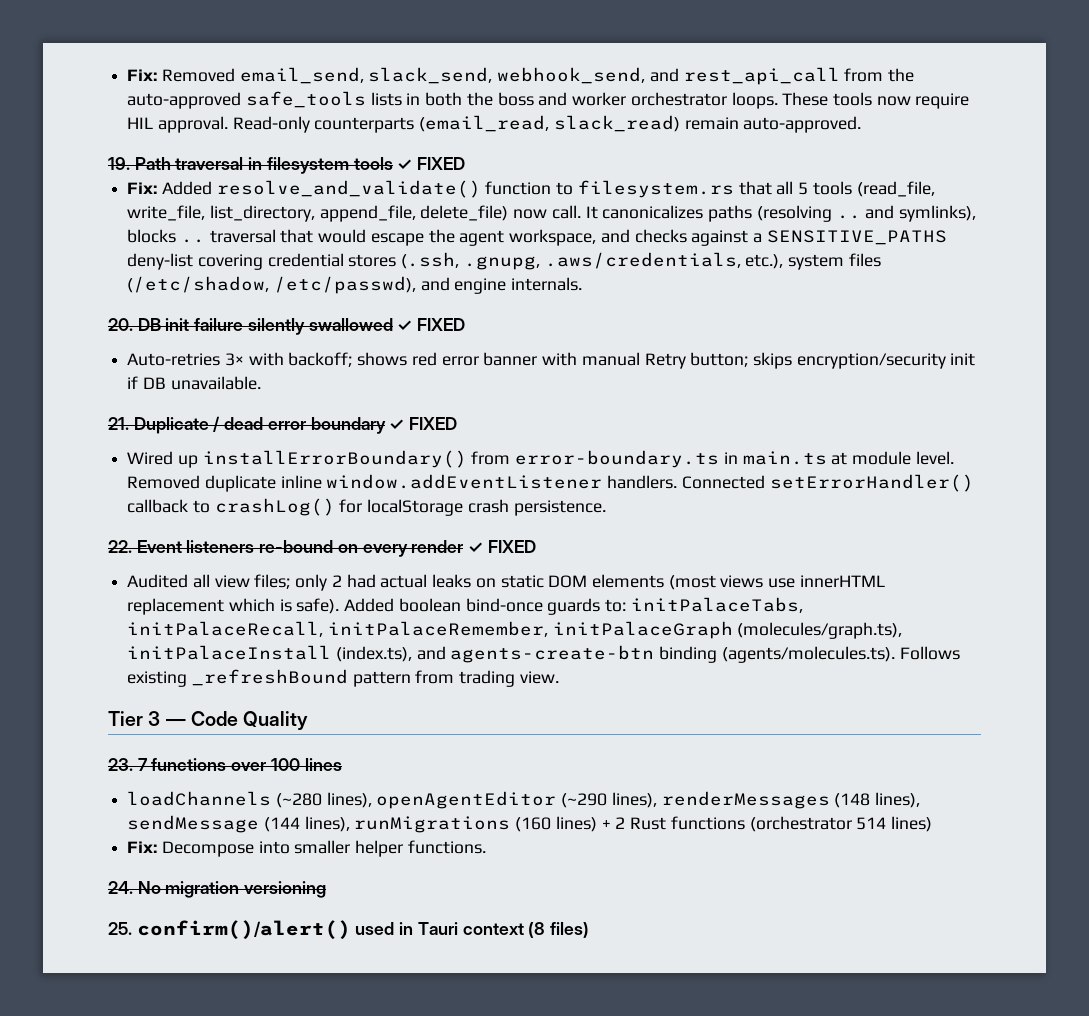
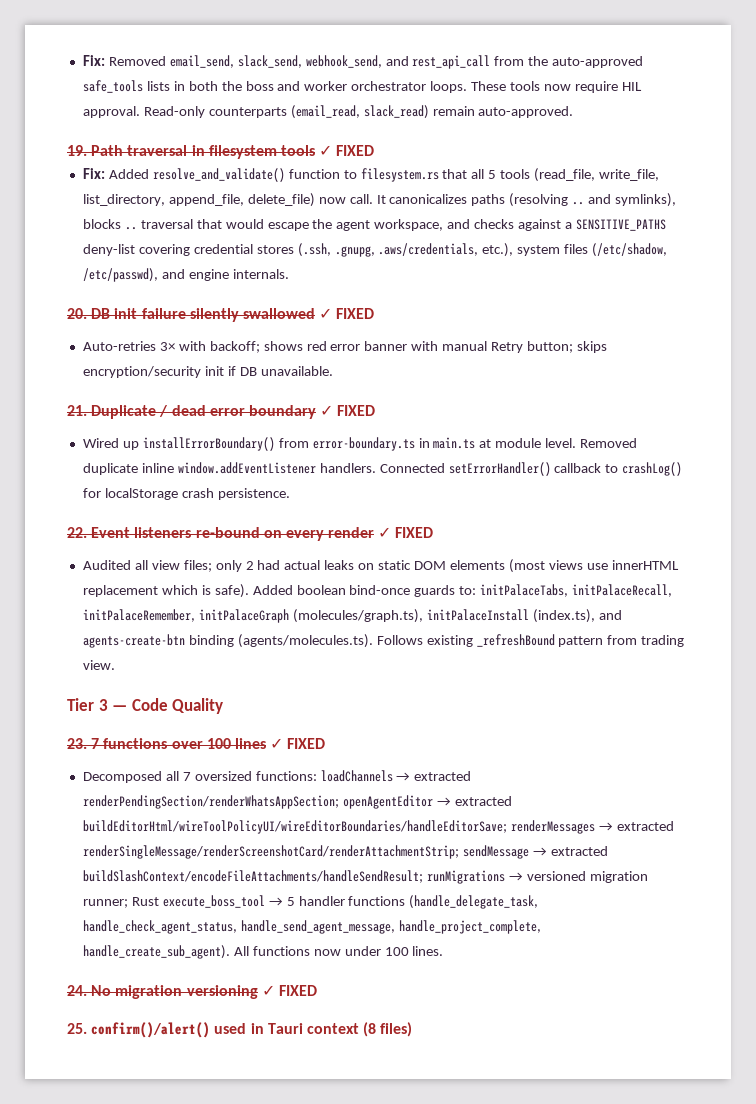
- 23. 7 functions over 100 lines
- loadChannels (~280 lines), openAgentEditor (~290 lines), renderMessages (148 lines), sendMessage (144 lines), runMigrations (160 lines) + 2 Rust functions (orchestrator 514 lines)
- Fix: Decompose into smaller helper functions.
+ 23. 7 functions over 100 lines ✓ FIXED
+ Decomposed all 7 oversized functions: loadChannels → extracted renderPendingSection/renderWhatsAppSection; openAgentEditor → extracted buildEditorHtml/wireToolPolicyUI/wireEditorBoundaries/handleEditorSave; renderMessages → extracted renderSingleMessage/renderScreenshotCard/renderAttachmentStrip; sendMessage → extracted buildSlashContext/encodeFileAttachments/handleSendResult; runMigrations → versioned migration runner; Rust execute_boss_tool → 5 handler functions (handle_delegate_task, handle_check_agent_status, handle_send_agent_message, handle_project_complete, handle_create_sub_agent). All functions now under 100 lines.
- 24. No migration versioning
+ 24. No migration versioning ✓ FIXED

